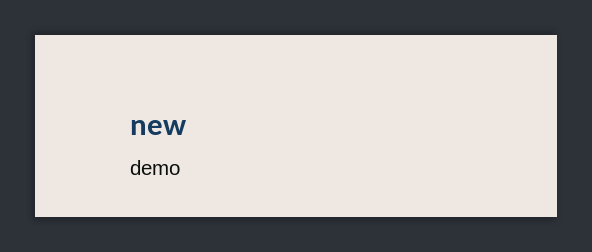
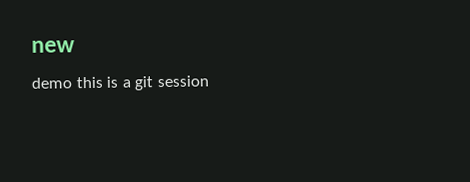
- demo
+ demo this is a git session

